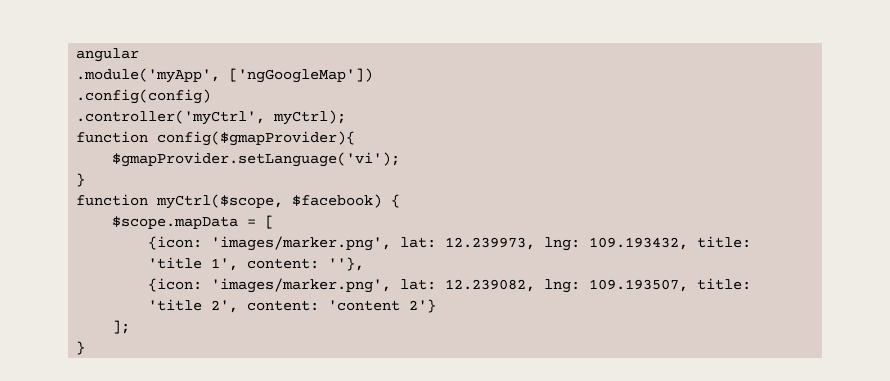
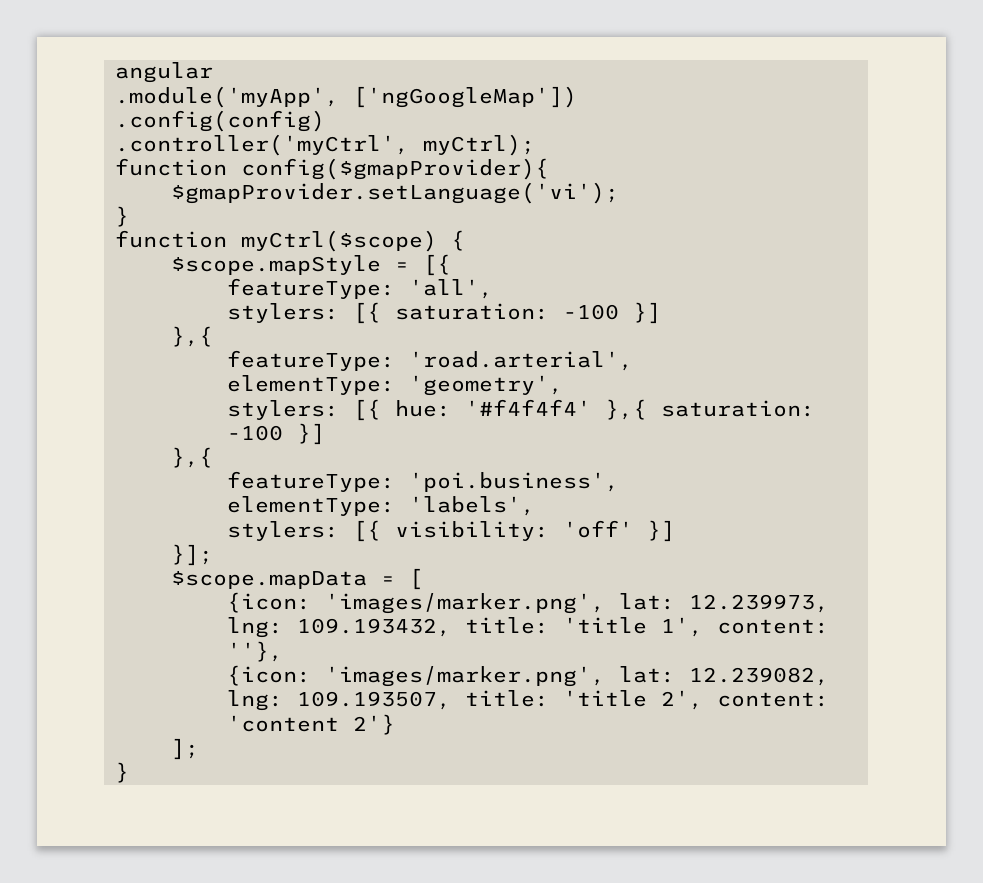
- function myCtrl($scope, $facebook) {
+ function myCtrl($scope) {
+ $scope.mapStyle = [{
+ featureType: 'all',
+ stylers: [{ saturation: -100 }]
+ },{
+ featureType: 'road.arterial',
+ elementType: 'geometry',
+ stylers: [{ hue: '#f4f4f4' },{ saturation: -100 }]
+ },{
+ featureType: 'poi.business',
+ elementType: 'labels',
+ stylers: [{ visibility: 'off' }]
+ }];

